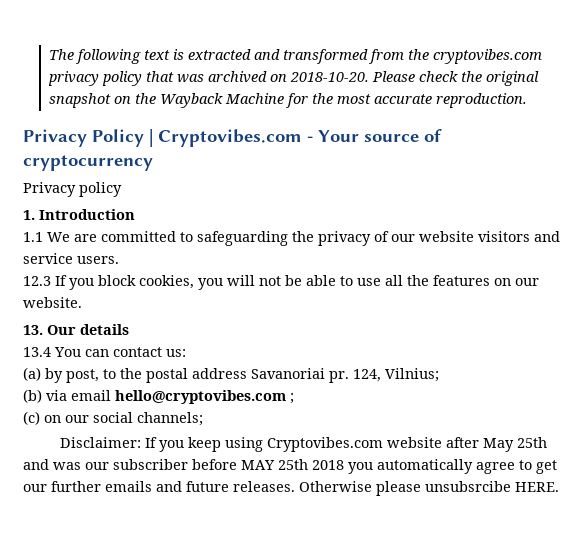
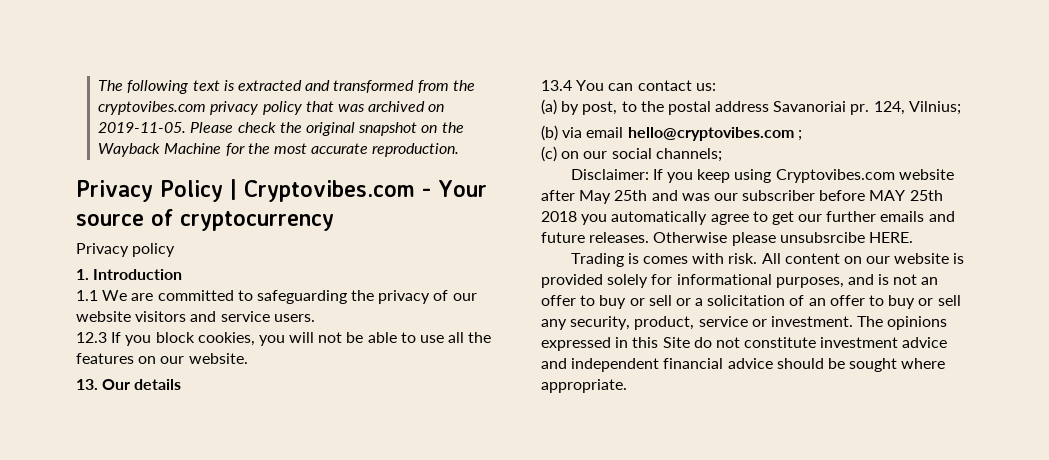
- The following text is extracted and transformed from the cryptovibes.com privacy policy that was archived on 2018-10-20.
+ The following text is extracted and transformed from the cryptovibes.com privacy policy that was archived on 2019-11-05.
+ Trading is comes with risk. All content on our website is provided solely for informational purposes, and is not an offer to buy or sell or a solicitation of an offer to buy or sell any security, product, service or investment. The opinions expressed in this Site do not constitute investment advice and independent financial advice should be sought where appropriate.

